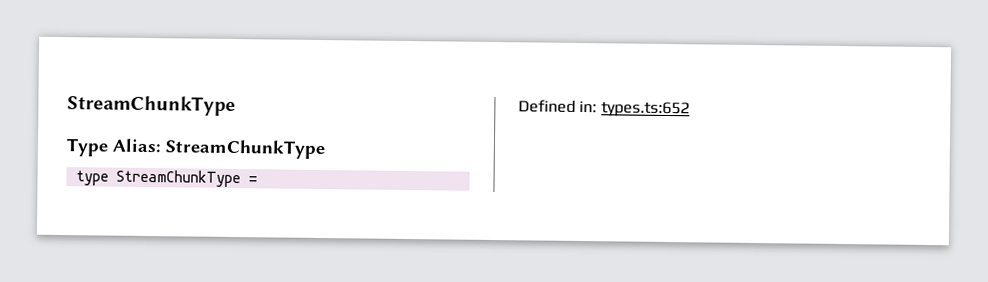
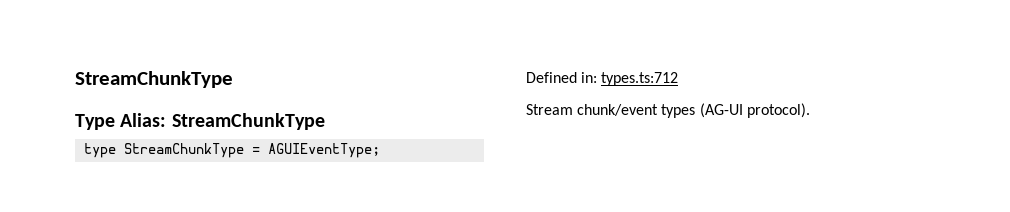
- type StreamChunkType =
+ type StreamChunkType = AGUIEventType;
- Defined in: types.ts:652
+ Defined in: types.ts:712
+ Stream chunk/event types (AG-UI protocol).

